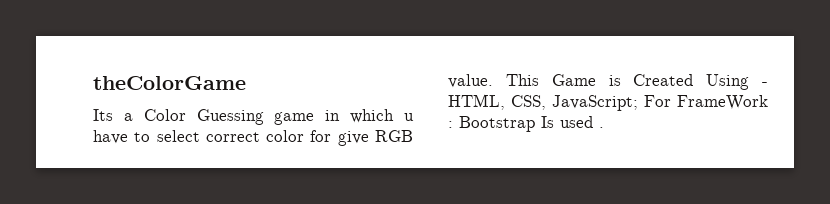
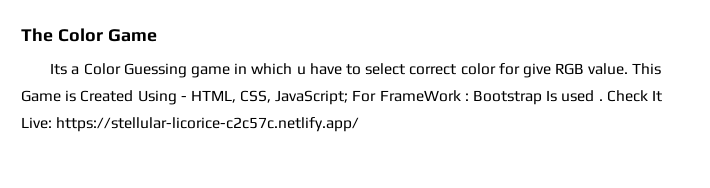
- theColorGame
+ The Color Game
+ Check It Live: https://stellular-licorice-c2c57c.netlify.app/

